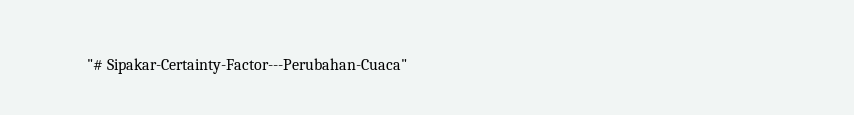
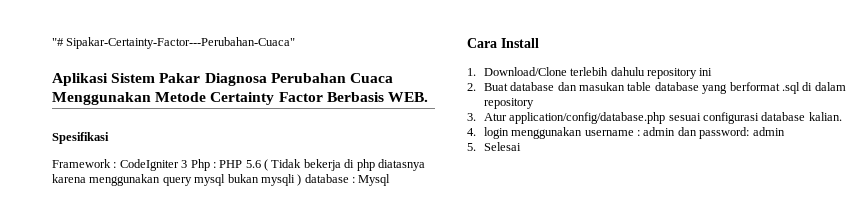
+ Aplikasi Sistem Pakar Diagnosa Perubahan Cuaca Menggunakan Metode Certainty Factor Berbasis WEB.
+ Spesifikasi
+ Framework : CodeIgniter 3 Php : PHP 5.6 ( Tidak bekerja di php diatasnya karena menggunakan query mysql bukan mysqli ) database : Mysql
+ Cara Install
+ 1. Download/Clone terlebih dahulu repository ini
+ 2. Buat database dan masukan table database yang berformat .sql di dalam repository
+ 3. Atur application/config/database.php sesuai configurasi database kalian.
+ 4. login menggunakan username : admin dan password: admin
+ 5. Selesai

